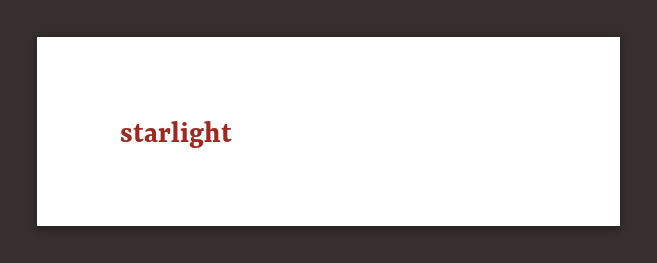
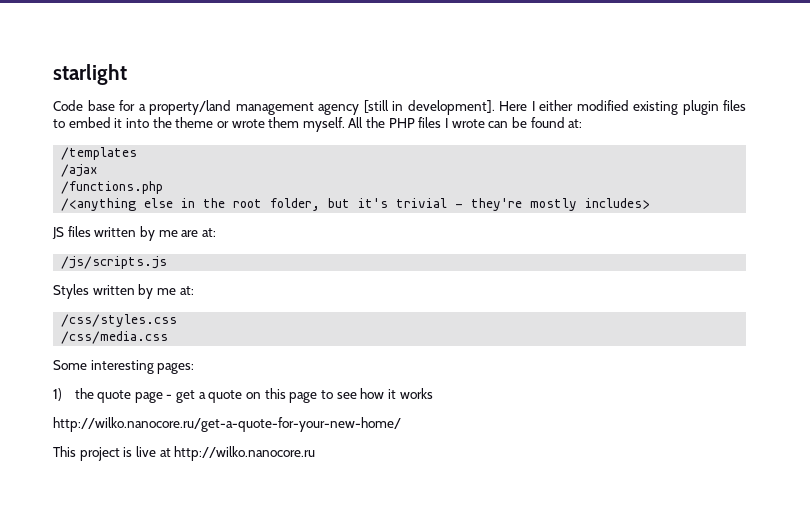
+ Code base for a property/land management agency [still in development]. Here I either modified existing plugin files to embed it into the theme or wrote them myself. All the PHP files I wrote can be found at:
+ /templates
+ /ajax
+ /functions.php
+ /<anything else in the root folder, but it's trivial - they're mostly includes>
+ JS files written by me are at:
+ /js/scripts.js
+ Styles written by me at:
+ /css/styles.css
+ /css/media.css
+ Some interesting pages:
+ 1) the quote page - get a quote on this page to see how it works
+ http://wilko.nanocore.ru/get-a-quote-for-your-new-home/
+ This project is live at http://wilko.nanocore.ru

